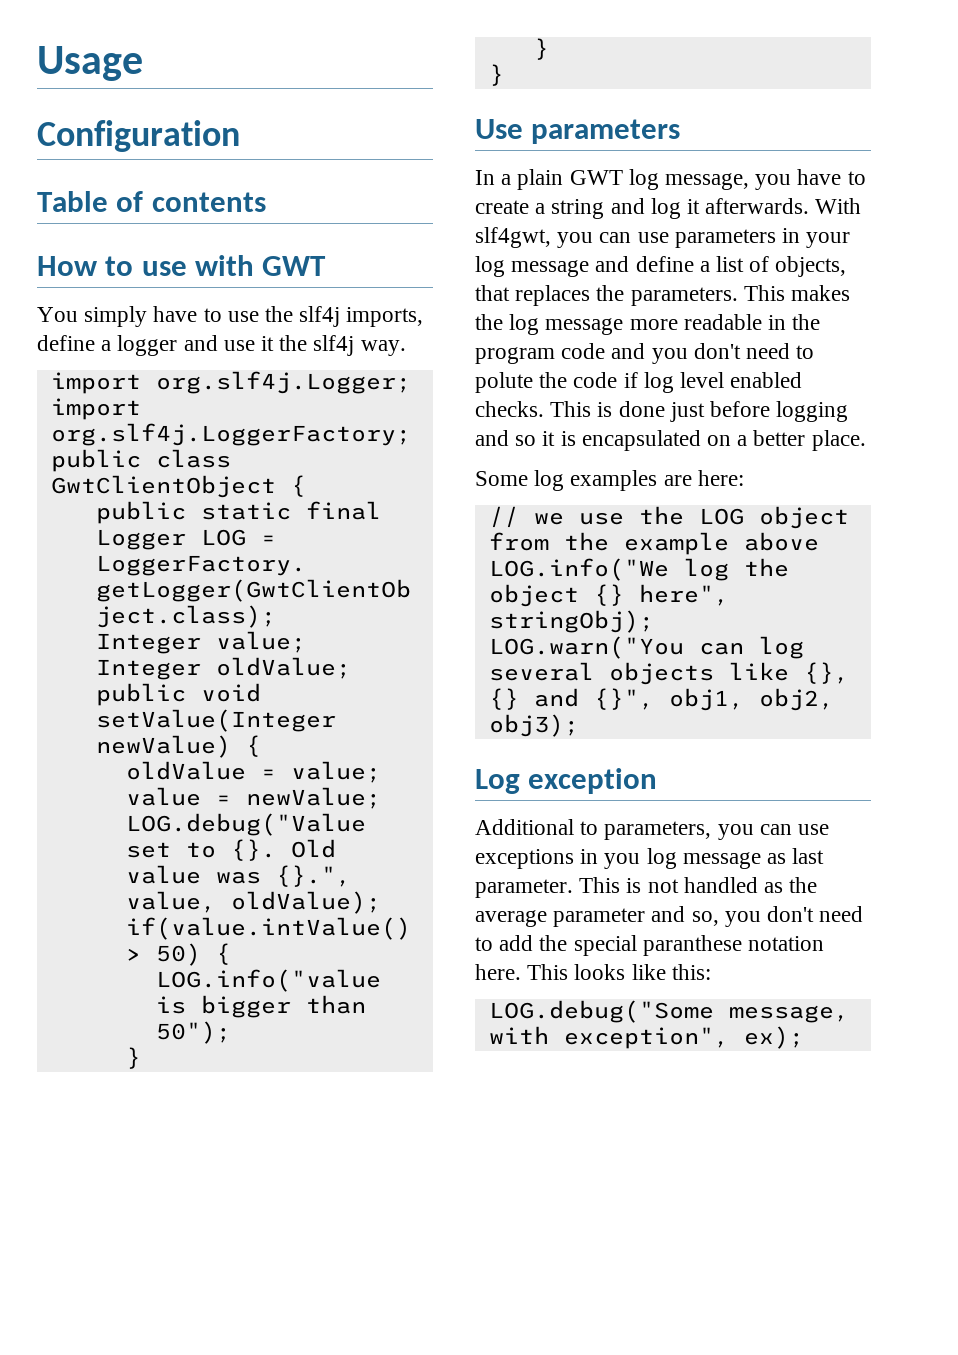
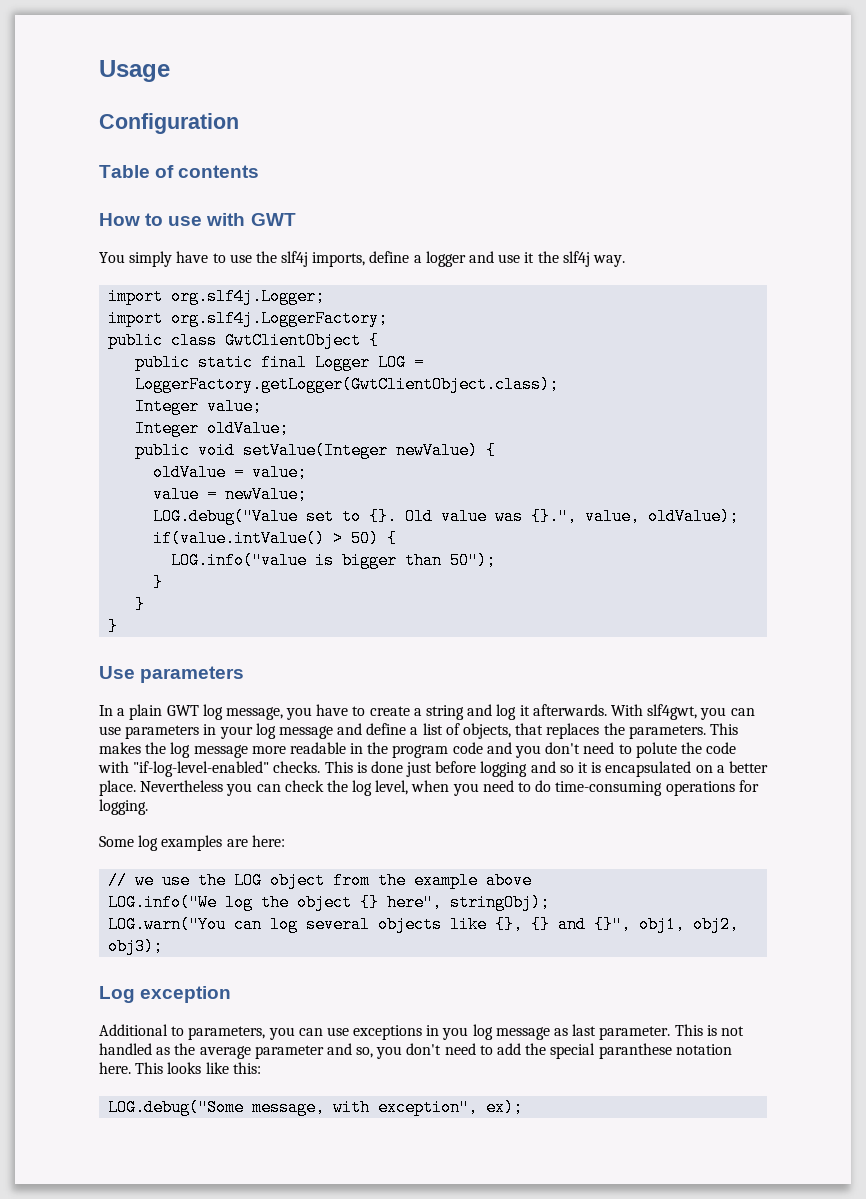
- This makes the log message more readable in the program code and you don't need to polute the code if log level enabled checks.
+ This makes the log message more readable in the program code and you don't need to polute the code with "if-log-level-enabled" checks.
+ Nevertheless you can check the log level, when you need to do time-consuming operations for logging.

